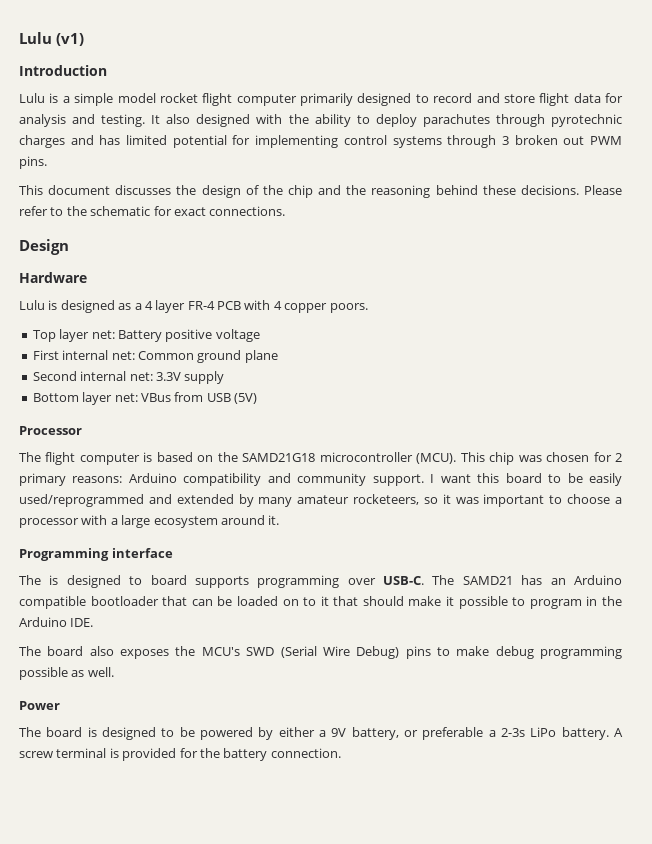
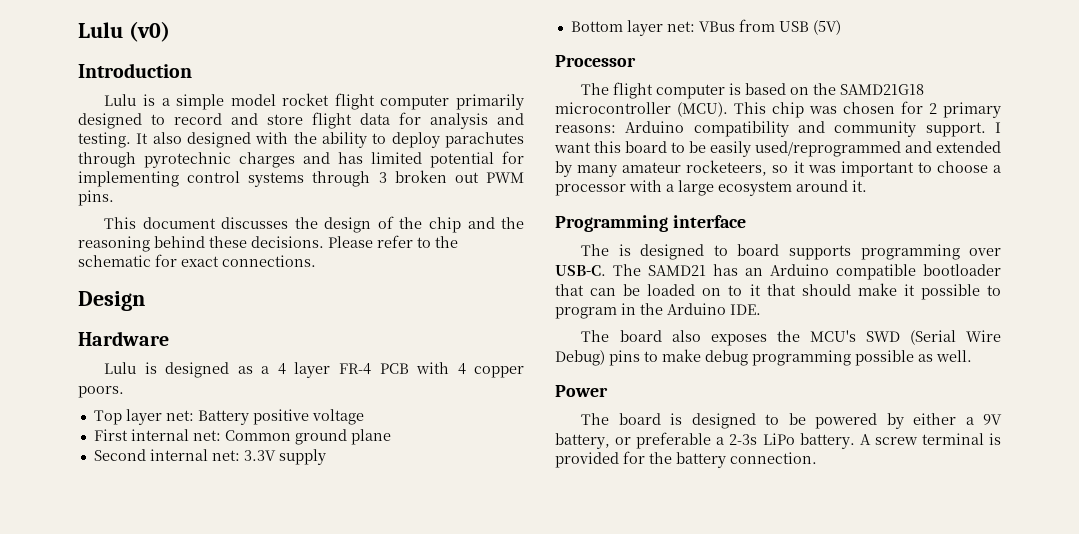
- Lulu (v1)
+ Lulu (v0)

